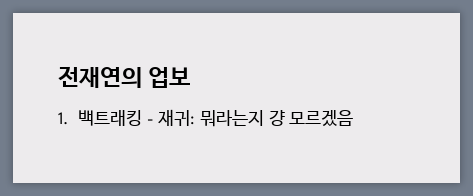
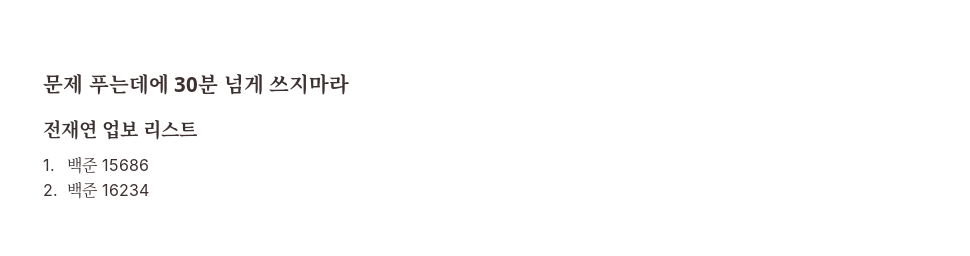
- 전재연의 업보
+ 문제 푸는데에 30분 넘게 쓰지마라
+ 전재연 업보 리스트
- 1. 백트래킹 - 재귀: 뭐라는지 걍 모르겠음
+ 1. 백준 15686
+ 2. 백준 16234

